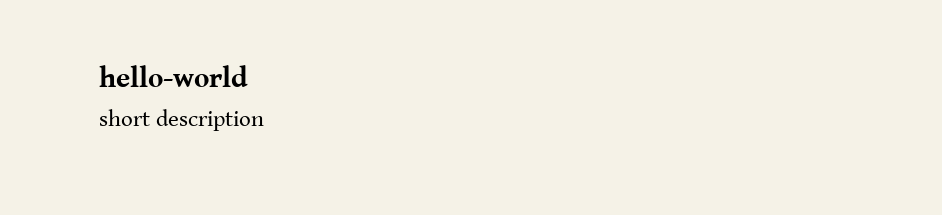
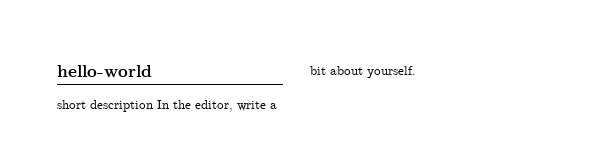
- short description
+ short description In the editor, write a bit about yourself.

